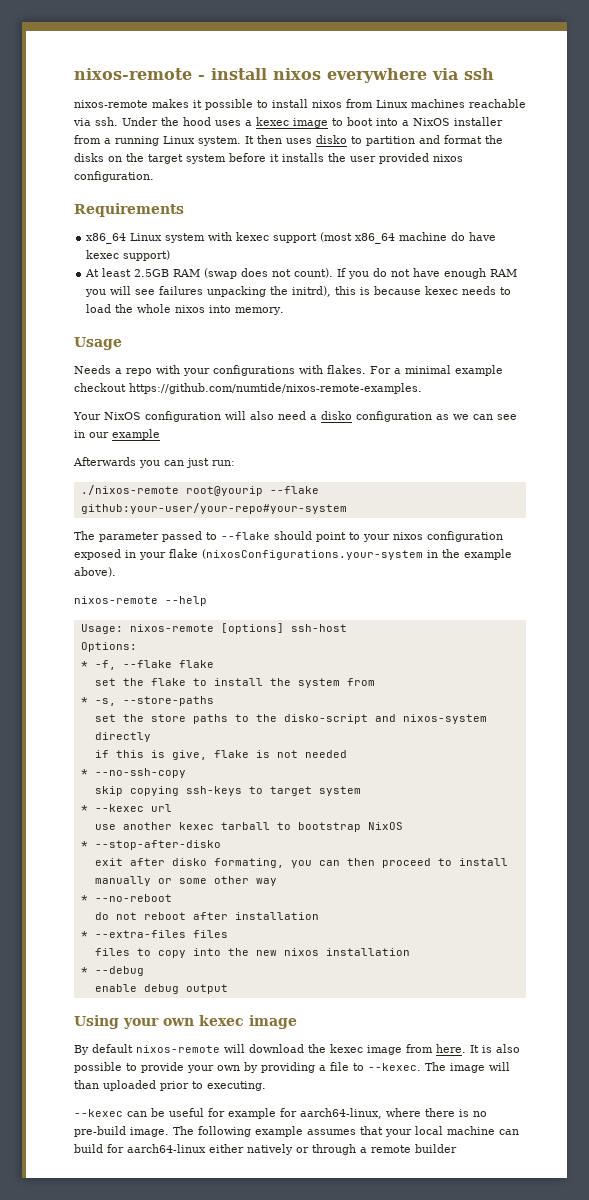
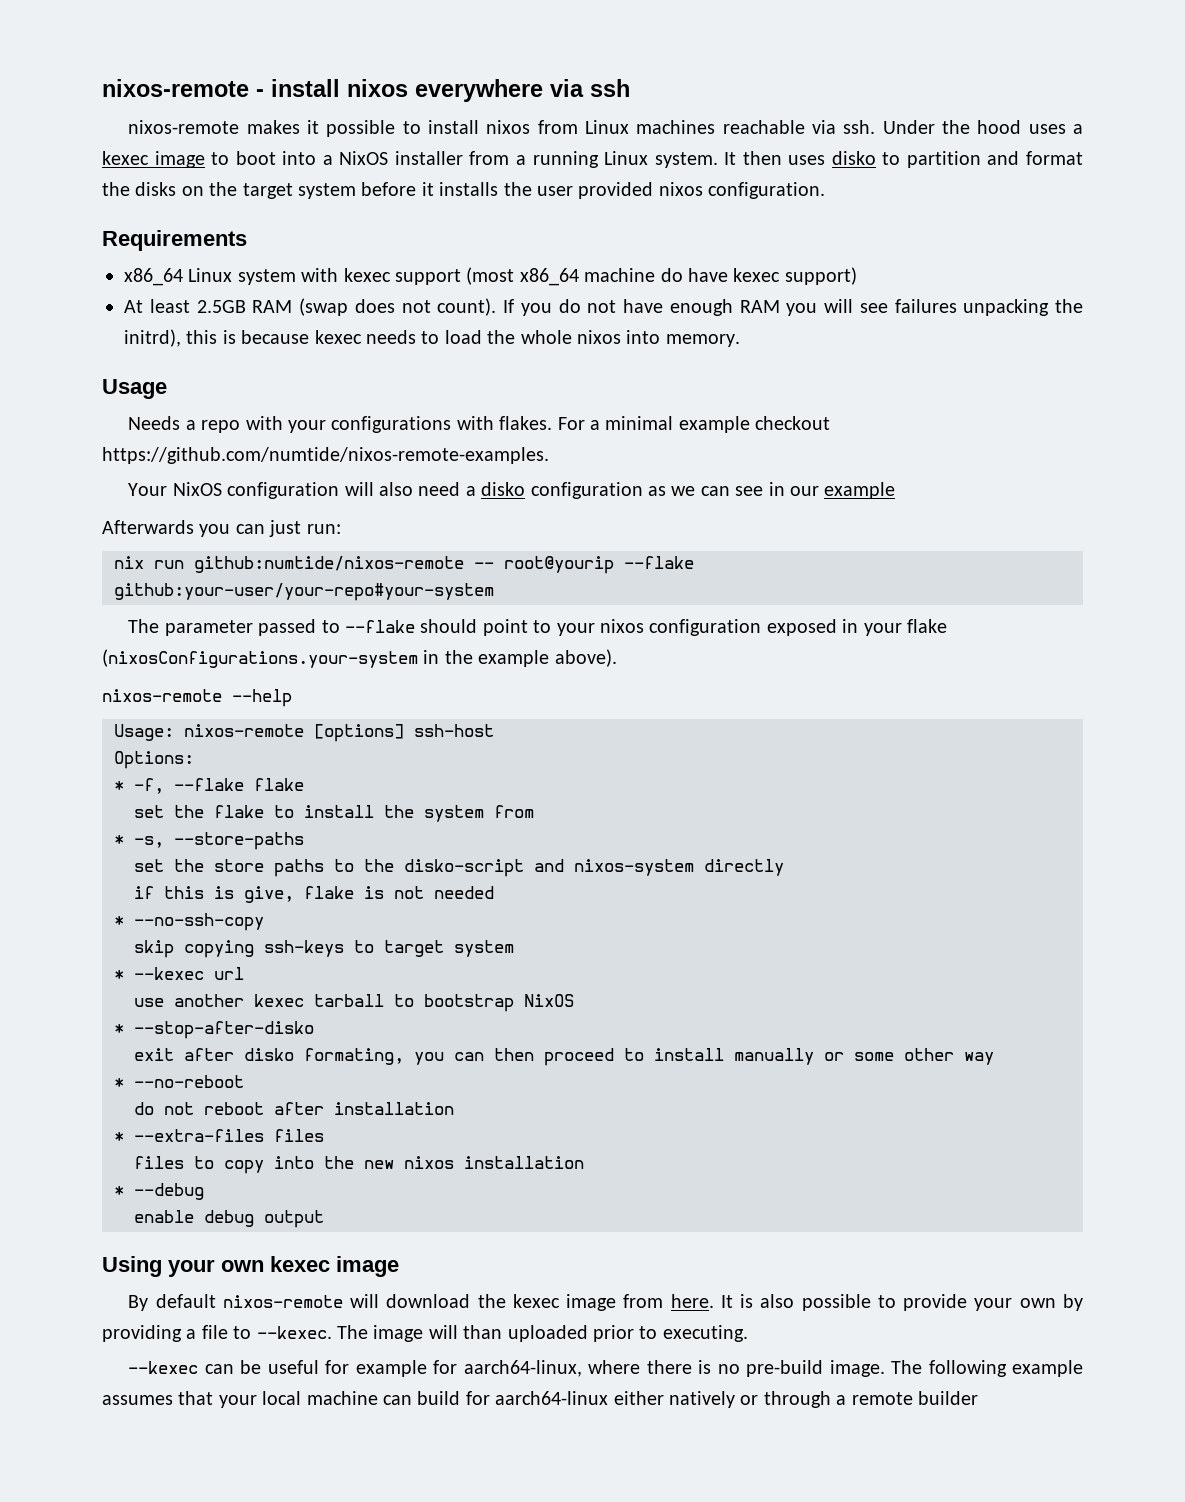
- ./nixos-remote root@yourip --flake github:your-user/your-repo#your-system
+ nix run github:numtide/nixos-remote -- root@yourip --flake github:your-user/your-repo#your-system

